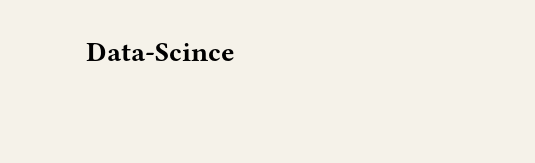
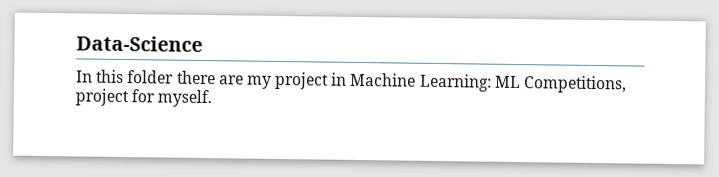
- Data-Scince
+ Data-Science
+ In this folder there are my project in Machine Learning: ML Competitions, project for myself.

